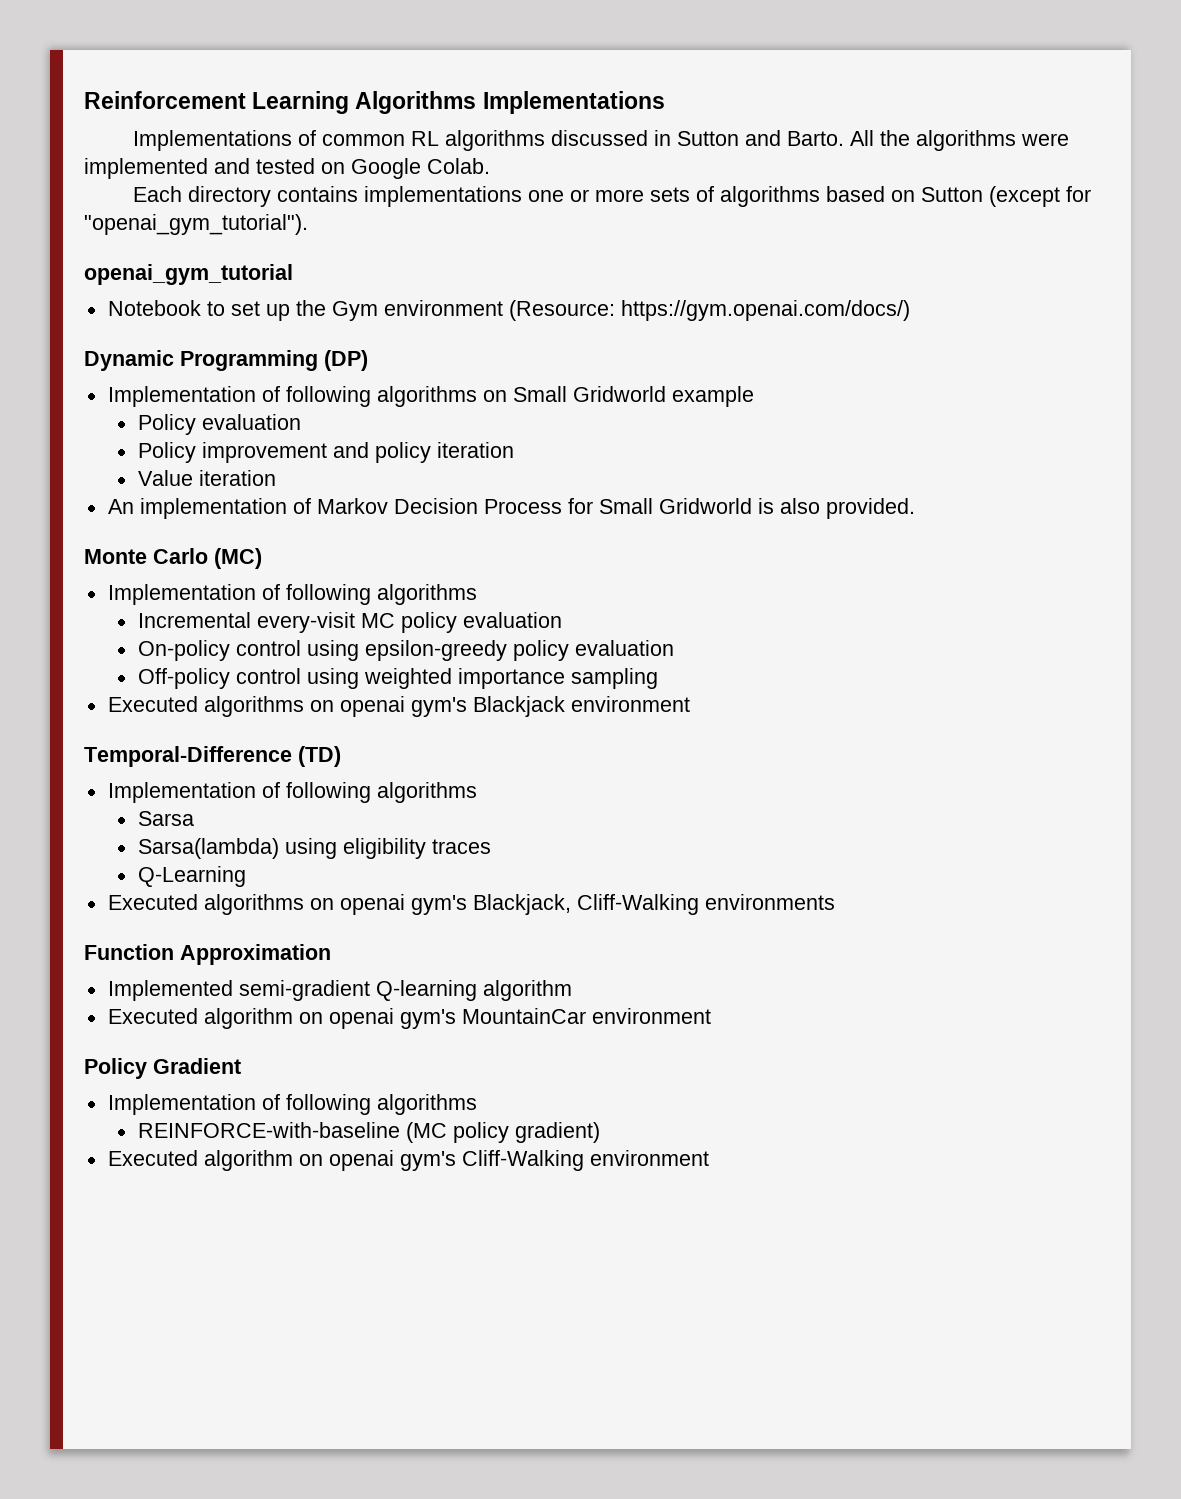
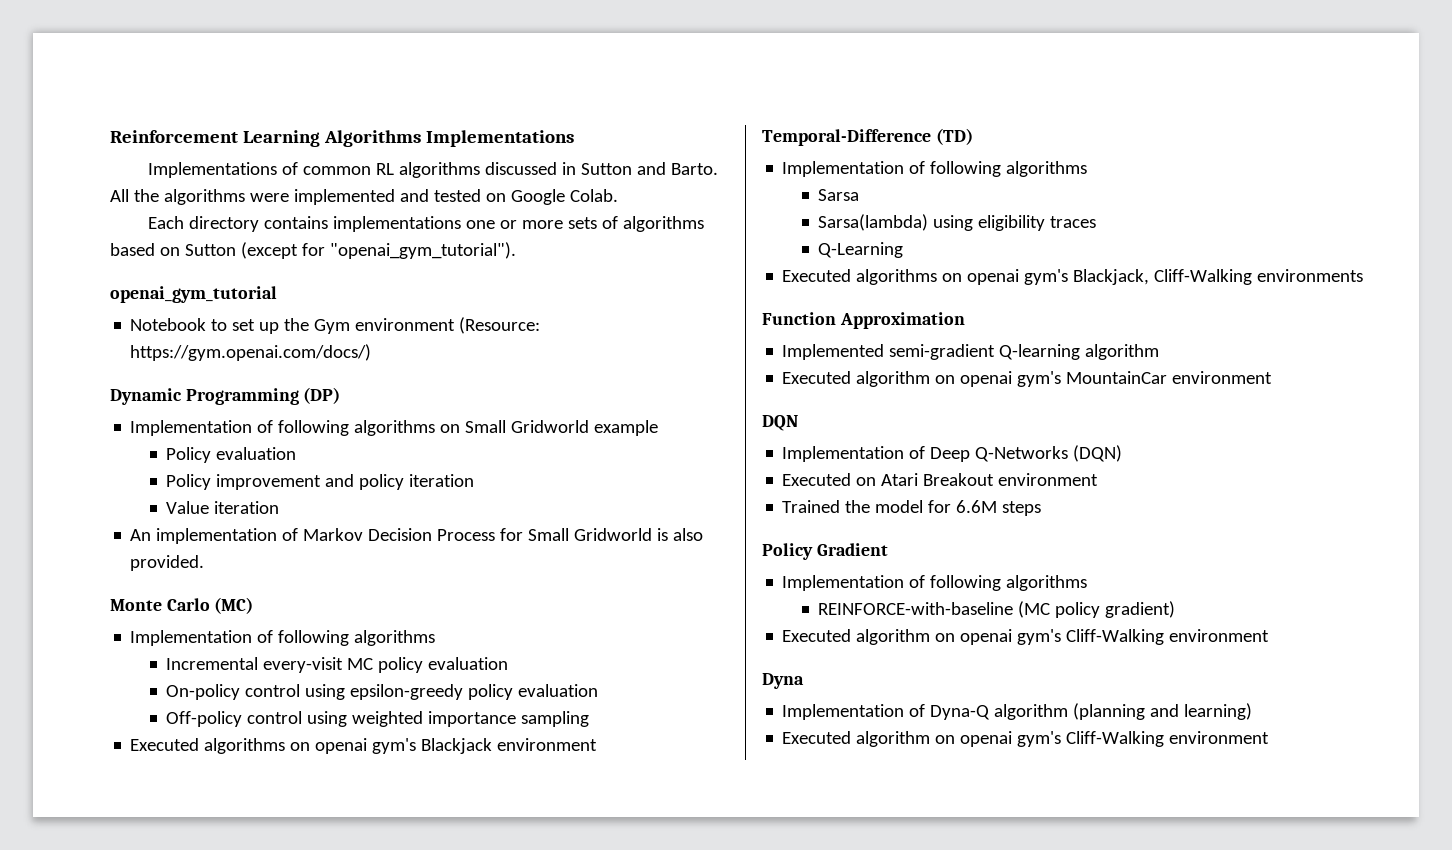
+ DQN
+ Implementation of Deep Q-Networks (DQN)
+ Executed on Atari Breakout environment
+ Trained the model for 6.6M steps
+ Dyna
+ Implementation of Dyna-Q algorithm (planning and learning)
+ Executed algorithm on openai gym's Cliff-Walking environment

